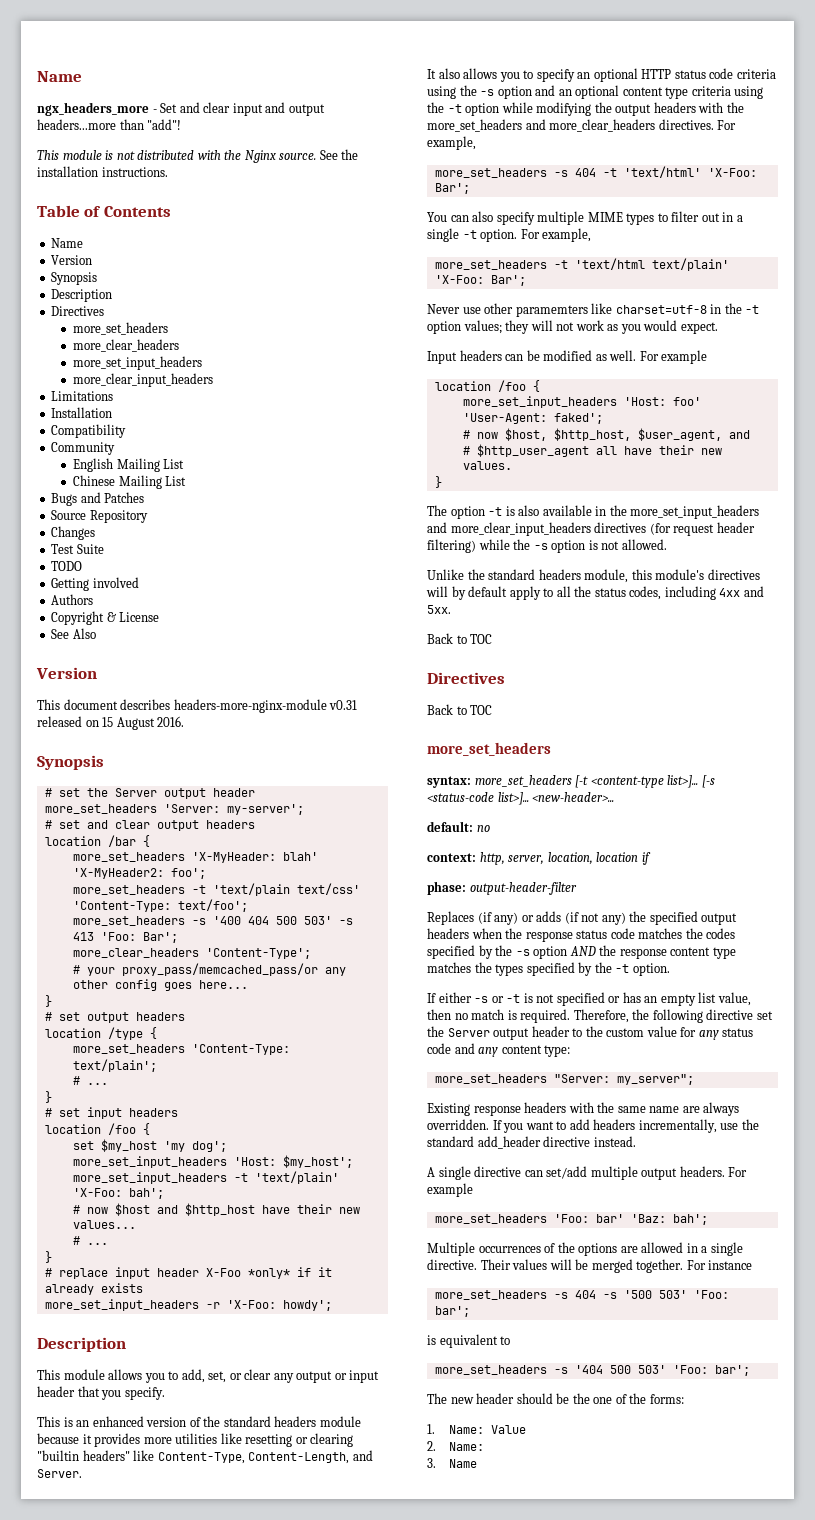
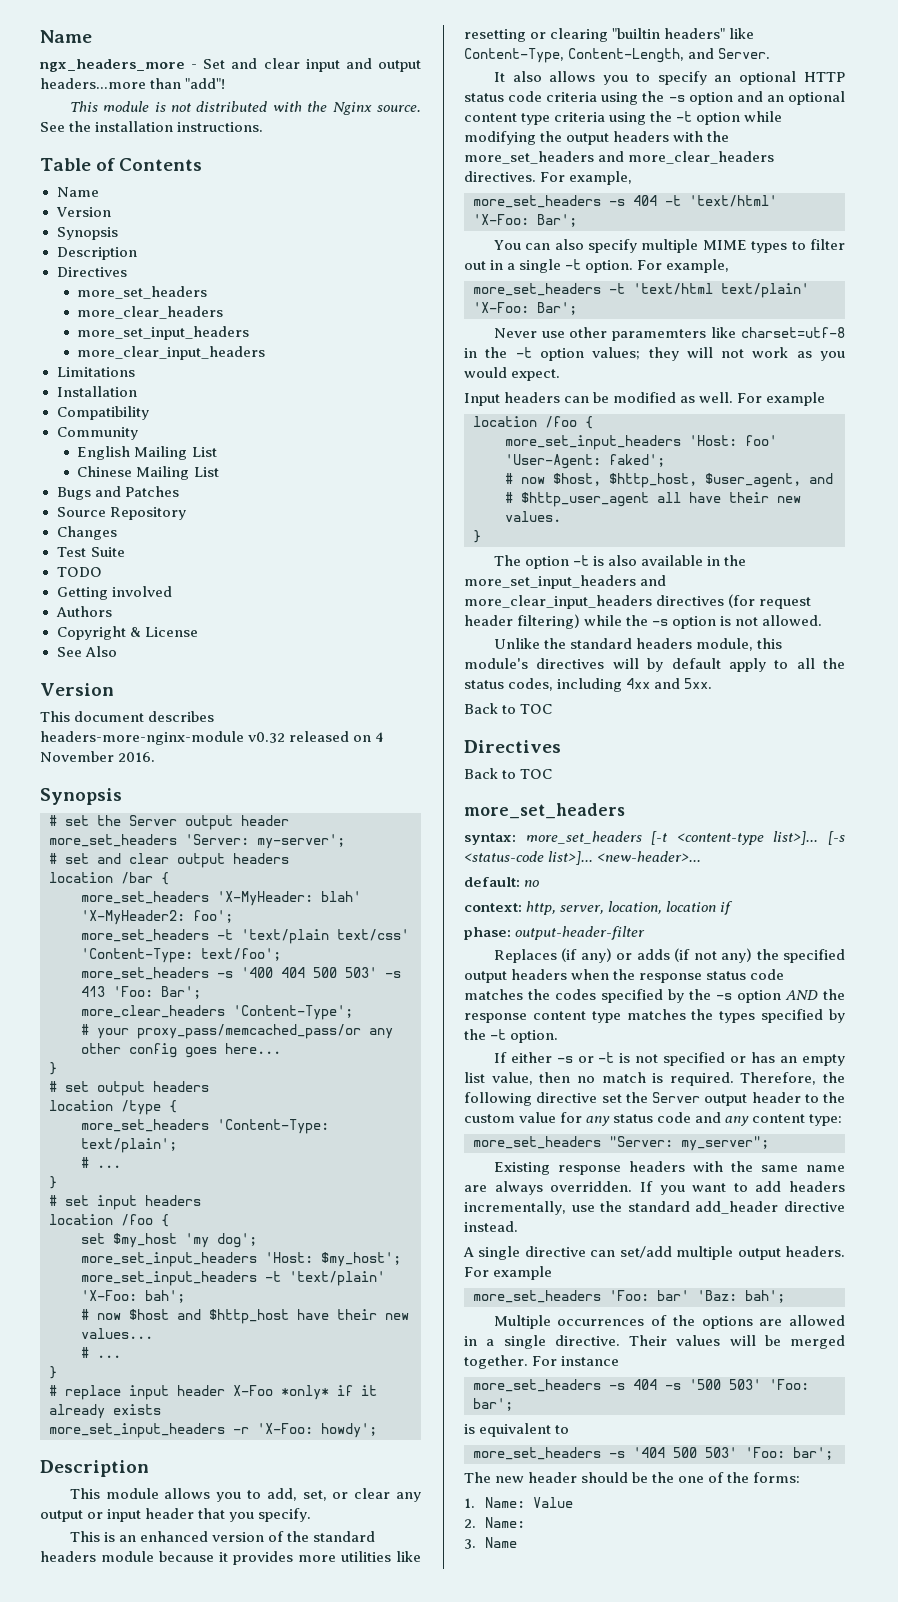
- This document describes headers-more-nginx-module v0.31 released on 15 August 2016.
+ This document describes headers-more-nginx-module v0.32 released on 4 November 2016.

